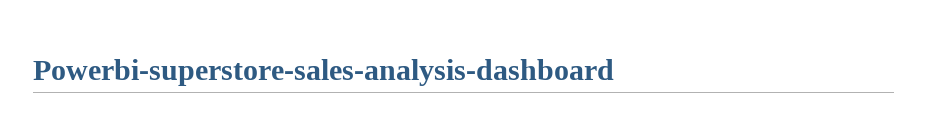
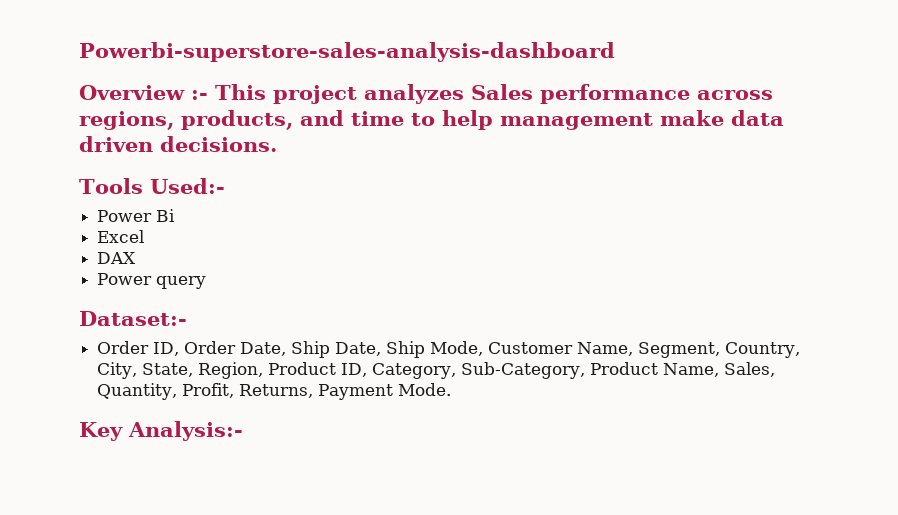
+ Overview :- This project analyzes Sales performance across regions, products, and time to help management make data driven decisions.
+ Tools Used:-
+ Power Bi
+ Excel
+ DAX
+ Power query
+ Dataset:-
+ Order ID, Order Date, Ship Date, Ship Mode, Customer Name, Segment, Country, City, State, Region, Product ID, Category, Sub-Category, Product Name, Sales, Quantity, Profit, Returns, Payment Mode.
+ Key Analysis:-

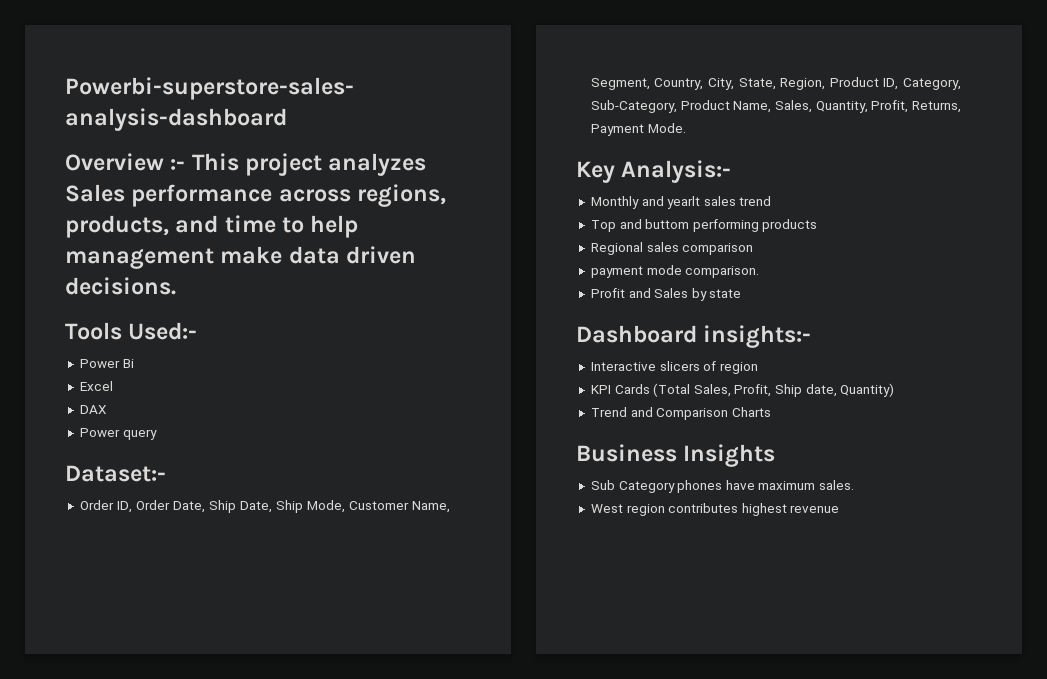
+ Monthly and yearlt sales trend
+ Top and buttom performing products
+ Regional sales comparison
+ payment mode comparison.
+ Profit and Sales by state
+ Dashboard insights:-
+ Interactive slicers of region
+ KPI Cards (Total Sales, Profit, Ship date, Quantity)
+ Trend and Comparison Charts
+ Business Insights
+ Sub Category phones have maximum sales.
+ West region contributes highest revenue

